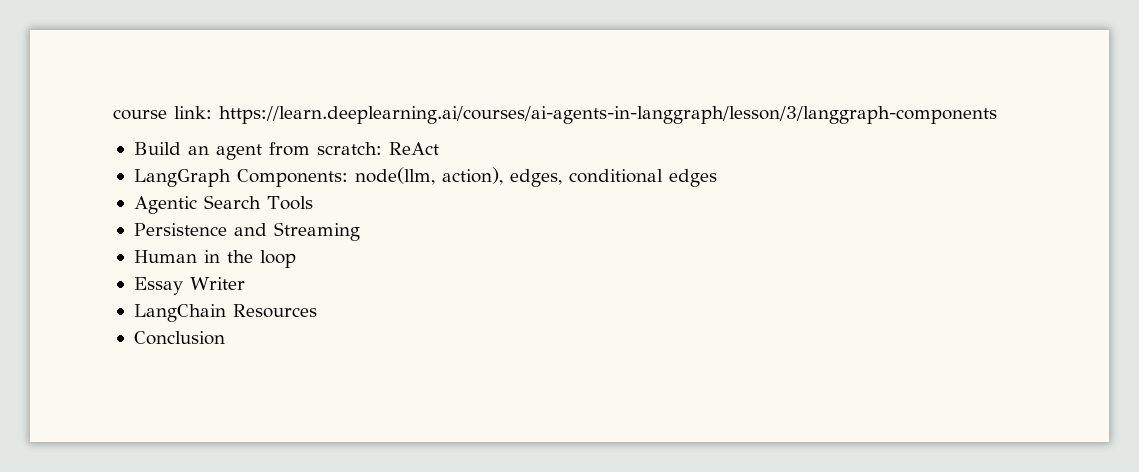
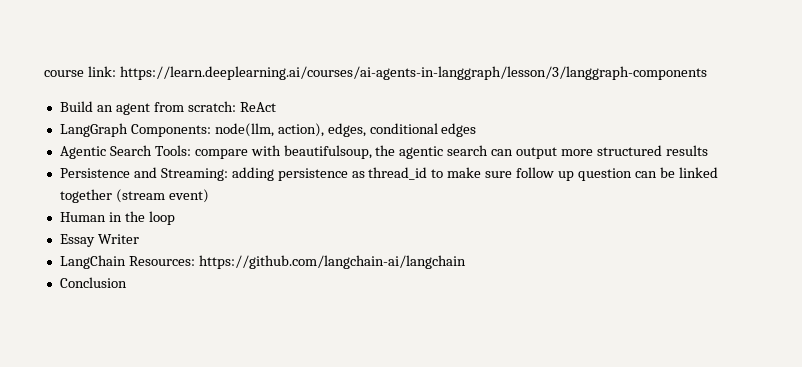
- Agentic Search Tools
- Persistence and Streaming
+ Agentic Search Tools: compare with beautifulsoup, the agentic search can output more structured results
+ Persistence and Streaming: adding persistence as thread_id to make sure follow up question can be linked together (stream event)
- LangChain Resources
+ LangChain Resources: https://github.com/langchain-ai/langchain

